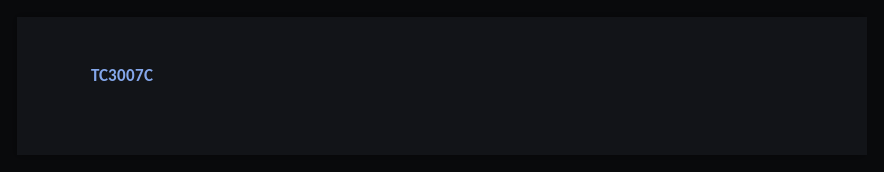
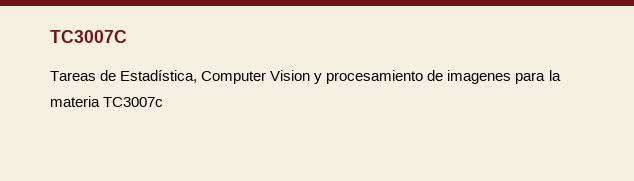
+ Tareas de Estadística, Computer Vision y procesamiento de imagenes para la materia TC3007c

